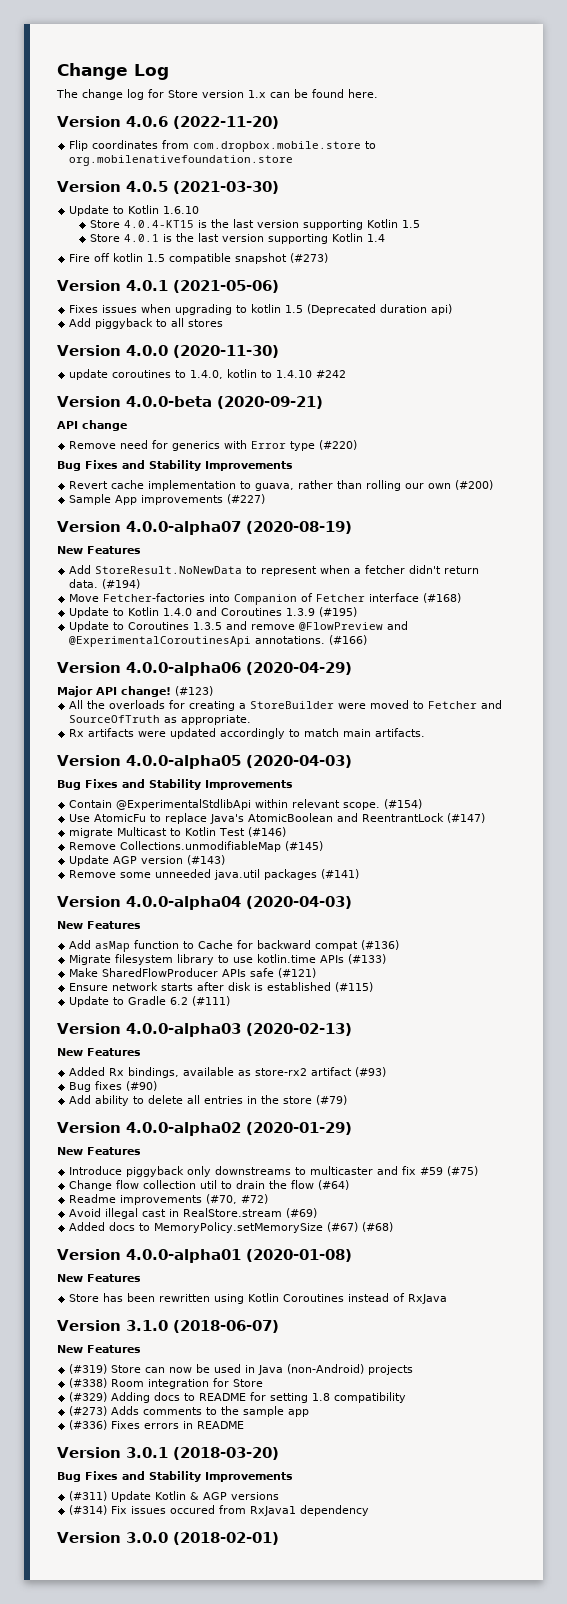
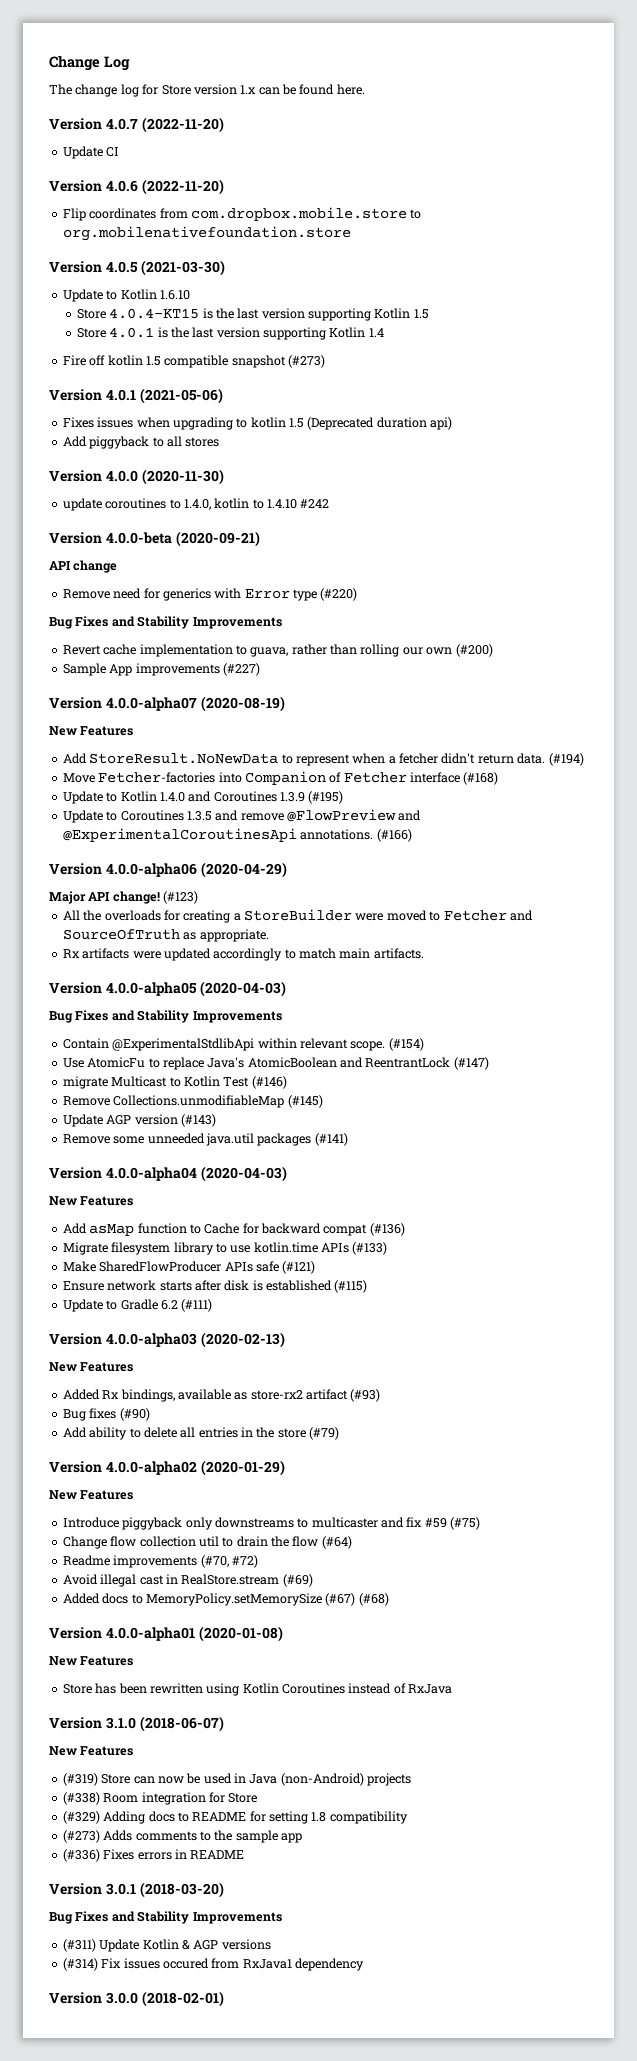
+ Version 4.0.7 (2022-11-20)
+ Update CI

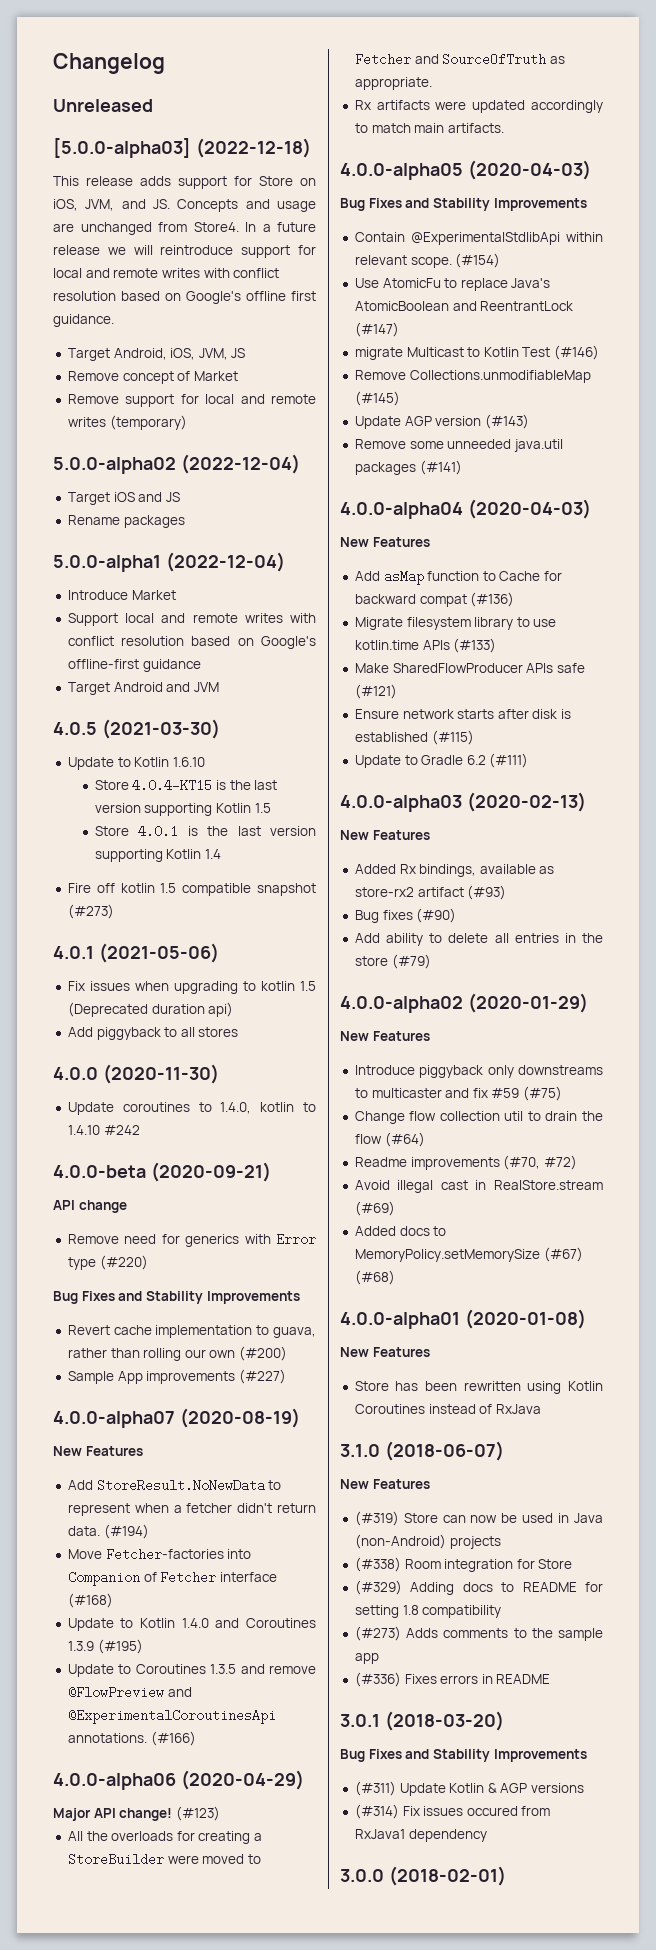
- Change Log
- The change log for Store version 1.x can be found here.
- Version 4.0.7 (2022-11-20)
- Update CI
- Version 4.0.6 (2022-11-20)
- Flip coordinates from com.dropbox.mobile.store to org.mobilenativefoundation.store
- Version 4.0.5 (2021-03-30)
+ Changelog
+ Unreleased
+ [5.0.0-alpha03] (2022-12-18)
+ This release adds support for Store on iOS, JVM, and JS. Concepts and usage are unchanged from Store4. In a future release we will reintroduce support for local and remote writes with conflict resolution based on Google's offline first guidance.
+ Target Android, iOS, JVM, JS
+ Remove concept of Market
+ Remove support for local and remote writes (temporary)
+ 5.0.0-alpha02 (2022-12-04)
+ Target iOS and JS
+ Rename packages
+ 5.0.0-alpha1 (2022-12-04)
+ Introduce Market
+ Support local and remote writes with conflict resolution based on Google's offline-first guidance
+ Target Android and JVM
+ 4.0.5 (2021-03-30)
- Version 4.0.1 (2021-05-06)
+ 4.0.1 (2021-05-06)
- Fixes issues when upgrading to kotlin 1.5 (Deprecated duration api)
+ Fix issues when upgrading to kotlin 1.5 (Deprecated duration api)
- Version 4.0.0 (2020-11-30)
+ 4.0.0 (2020-11-30)
- update coroutines to 1.4.0, kotlin to 1.4.10 #242
+ Update coroutines to 1.4.0, kotlin to 1.4.10 #242
- Version 4.0.0-beta (2020-09-21)
+ 4.0.0-beta (2020-09-21)
- Version 4.0.0-alpha07 (2020-08-19)
+ 4.0.0-alpha07 (2020-08-19)
- Version 4.0.0-alpha06 (2020-04-29)
+ 4.0.0-alpha06 (2020-04-29)
- Version 4.0.0-alpha05 (2020-04-03)
+ 4.0.0-alpha05 (2020-04-03)
- Version 4.0.0-alpha04 (2020-04-03)
+ 4.0.0-alpha04 (2020-04-03)
- Version 4.0.0-alpha03 (2020-02-13)
+ 4.0.0-alpha03 (2020-02-13)
- Version 4.0.0-alpha02 (2020-01-29)
+ 4.0.0-alpha02 (2020-01-29)
- Version 4.0.0-alpha01 (2020-01-08)
+ 4.0.0-alpha01 (2020-01-08)
- Version 3.1.0 (2018-06-07)
+ 3.1.0 (2018-06-07)
- Version 3.0.1 (2018-03-20)
+ 3.0.1 (2018-03-20)
- Version 3.0.0 (2018-02-01)
+ 3.0.0 (2018-02-01)

